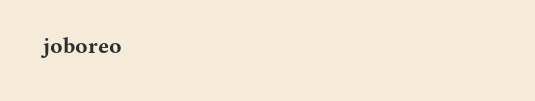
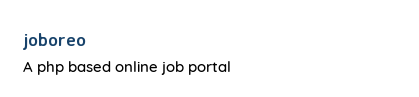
+ A php based online job portal

